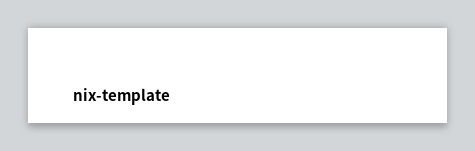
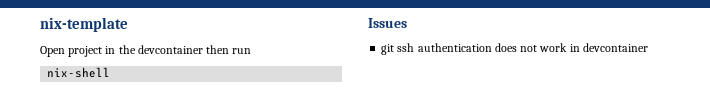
+ Open project in the devcontainer then run
+ nix-shell
+ Issues
+ git ssh authentication does not work in devcontainer

